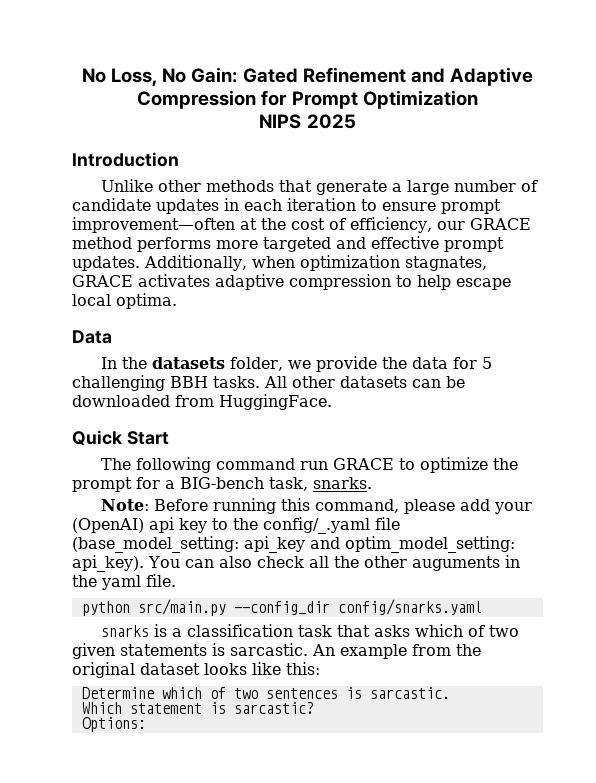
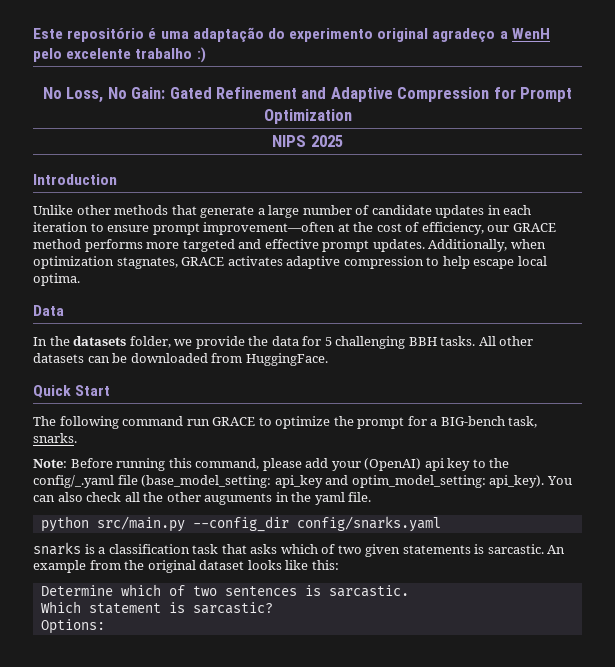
+ Este repositório é uma adaptação do experimento original agradeço a WenH pelo excelente trabalho :)

